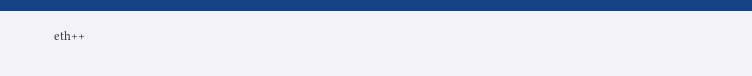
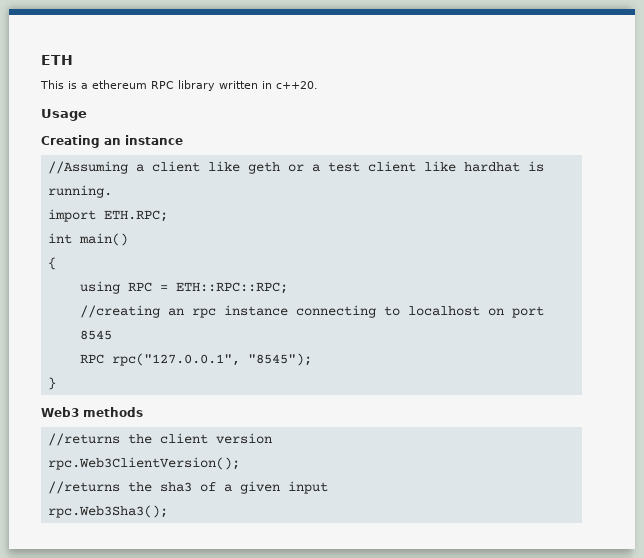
- eth++
+ ETH
+ This is a ethereum RPC library written in c++20.
+ Usage
+ Creating an instance
+ //Assuming a client like geth or a test client like hardhat is running.
+ import ETH.RPC;
+ int main()
+ {
+ using RPC = ETH::RPC::RPC;
+ //creating an rpc instance connecting to localhost on port 8545
+ RPC rpc("127.0.0.1", "8545");
+ }
+ Web3 methods
+ //returns the client version
+ rpc.Web3ClientVersion();
+ //returns the sha3 of a given input
+ rpc.Web3Sha3();

